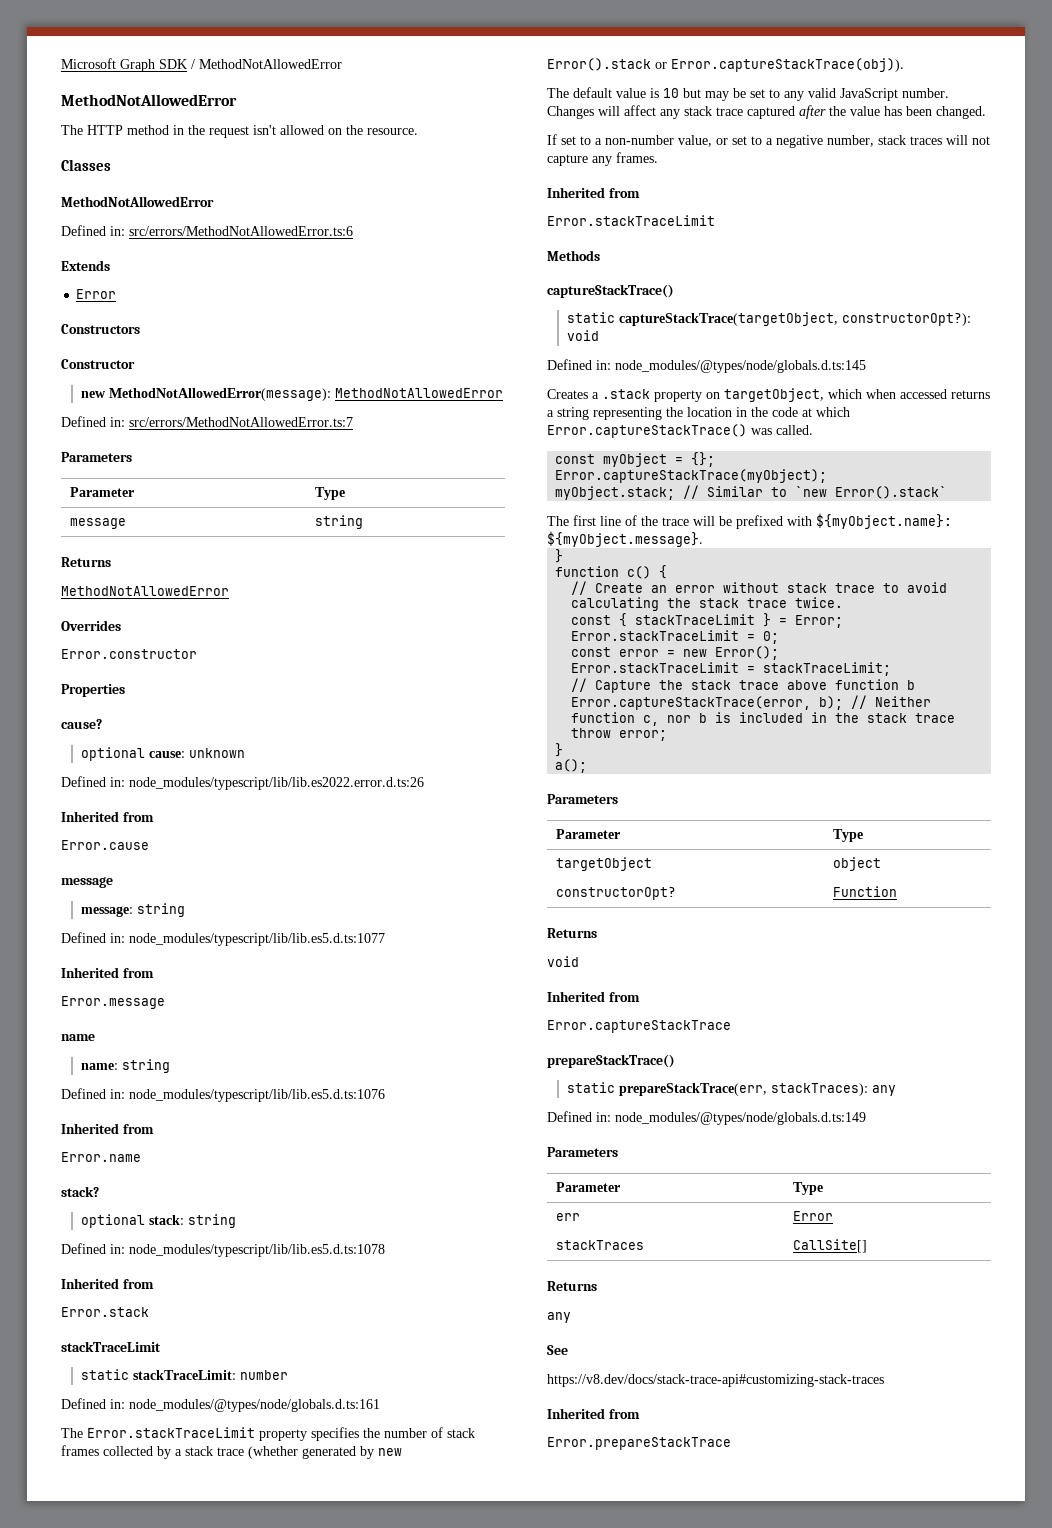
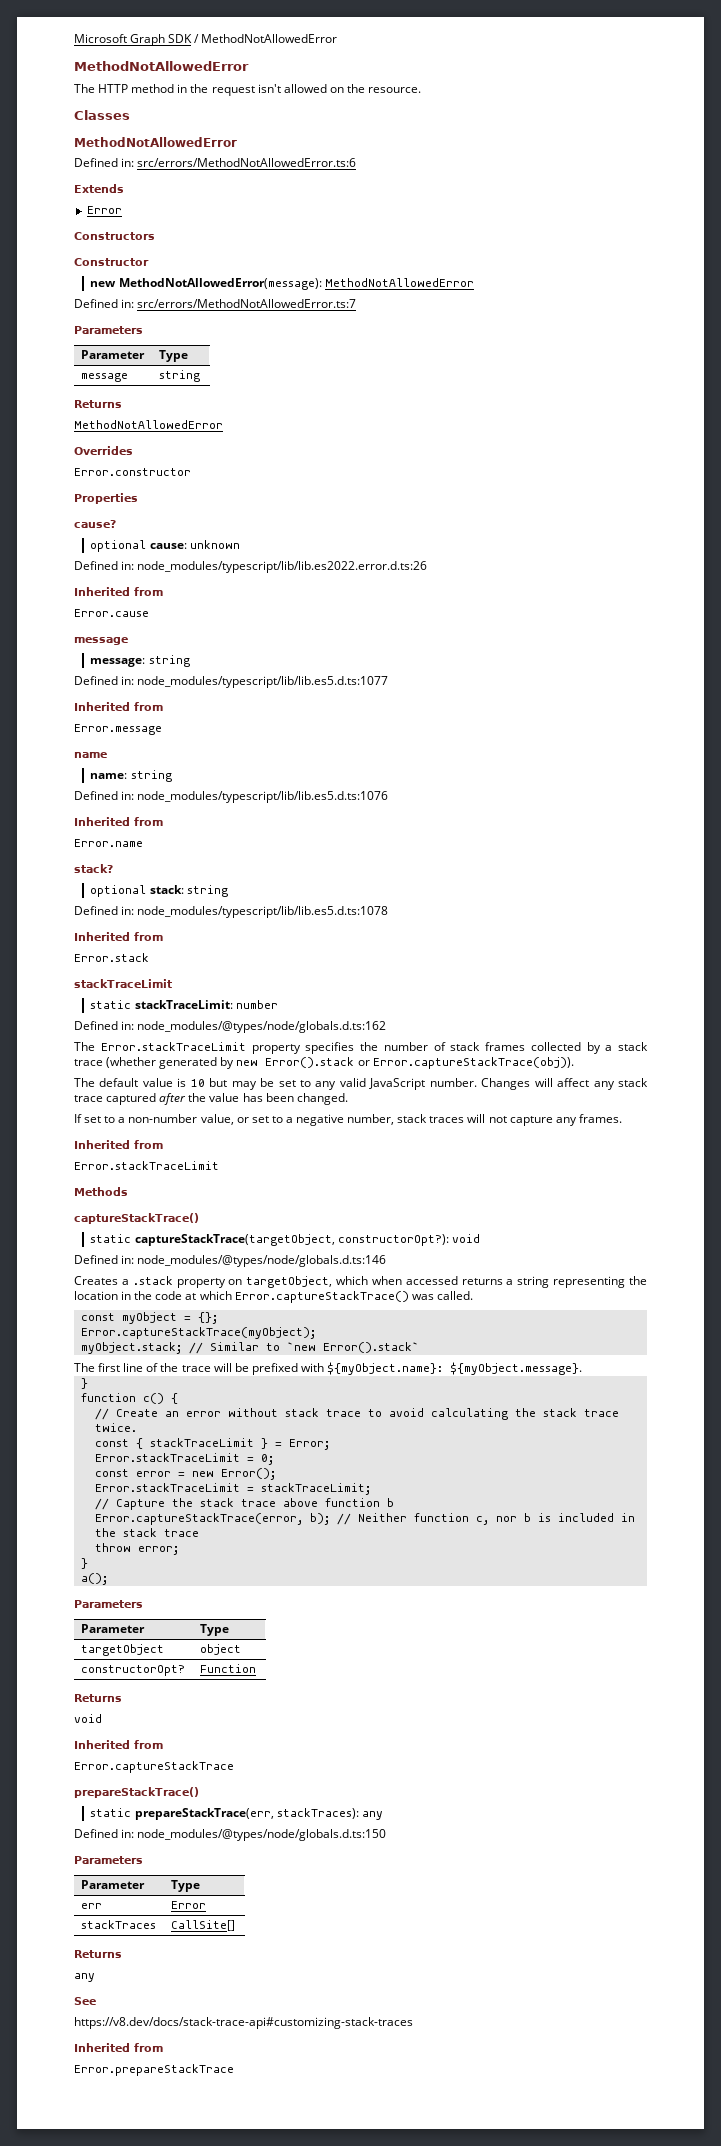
- Defined in: node_modules/@types/node/globals.d.ts:161
+ Defined in: node_modules/@types/node/globals.d.ts:162
- Defined in: node_modules/@types/node/globals.d.ts:145
+ Defined in: node_modules/@types/node/globals.d.ts:146
- Defined in: node_modules/@types/node/globals.d.ts:149
+ Defined in: node_modules/@types/node/globals.d.ts:150

